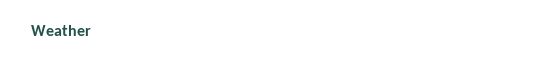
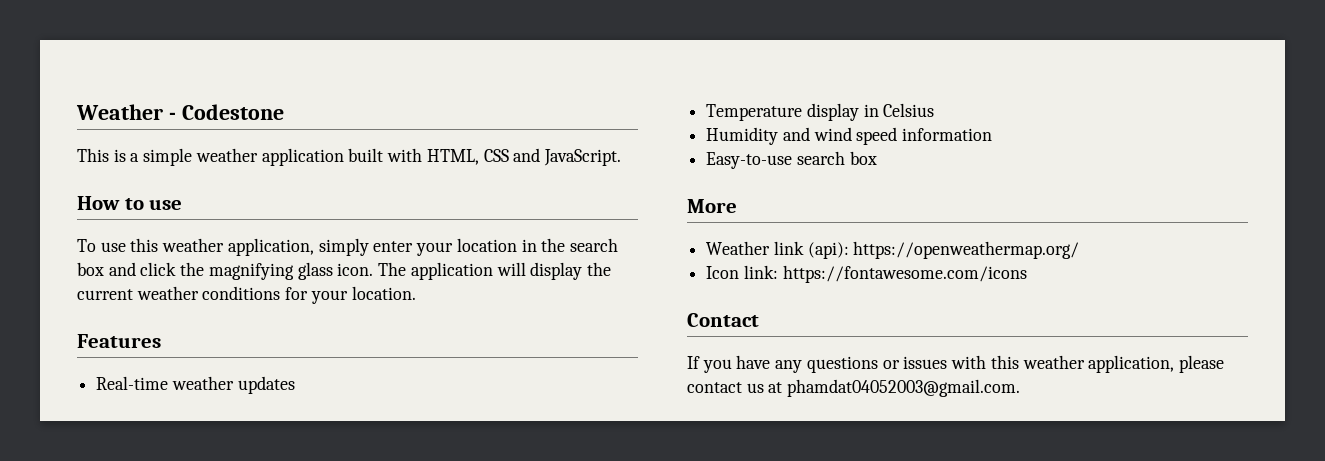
- Weather
+ Weather - Codestone
+ This is a simple weather application built with HTML, CSS and JavaScript.
+ How to use
+ To use this weather application, simply enter your location in the search box and click the magnifying glass icon. The application will display the current weather conditions for your location.
+ Features
+ Real-time weather updates
+ Temperature display in Celsius
+ Humidity and wind speed information
+ Easy-to-use search box
+ More
+ Weather link (api): https://openweathermap.org/
+ Icon link: https://fontawesome.com/icons
+ Contact
+ If you have any questions or issues with this weather application, please contact us at phamdat04052003@gmail.com.

